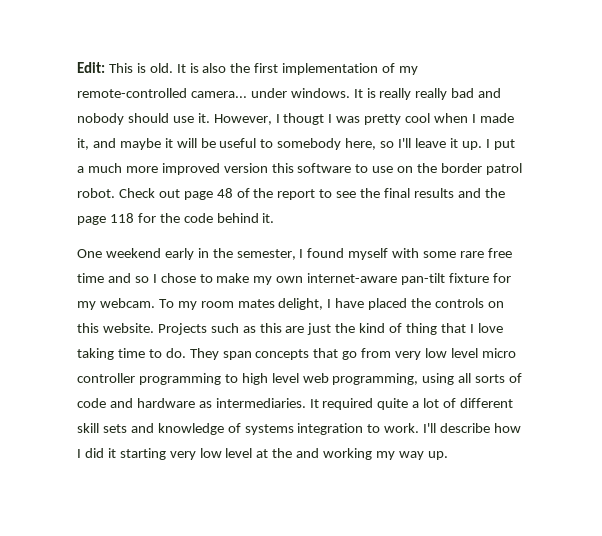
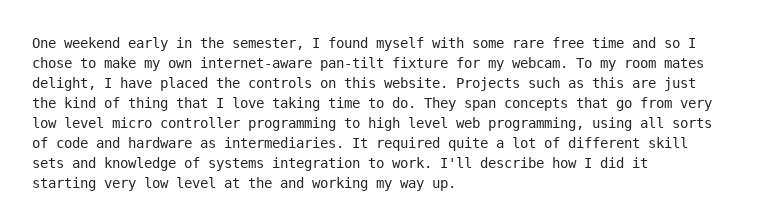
- Edit: This is old. It is also the first implementation of my remote-controlled camera... under windows. It is really really bad and nobody should use it. However, I thougt I was pretty cool when I made it, and maybe it will be useful to somebody here, so I'll leave it up. I put a much more improved version this software to use on the border patrol robot. Check out page 48 of the report to see the final results and the page 118 for the code behind it.

